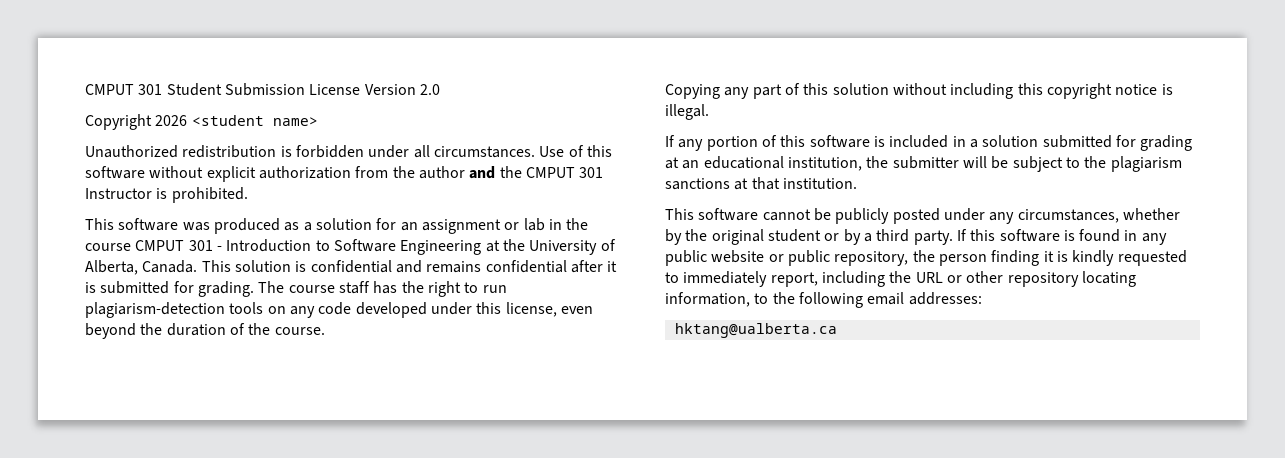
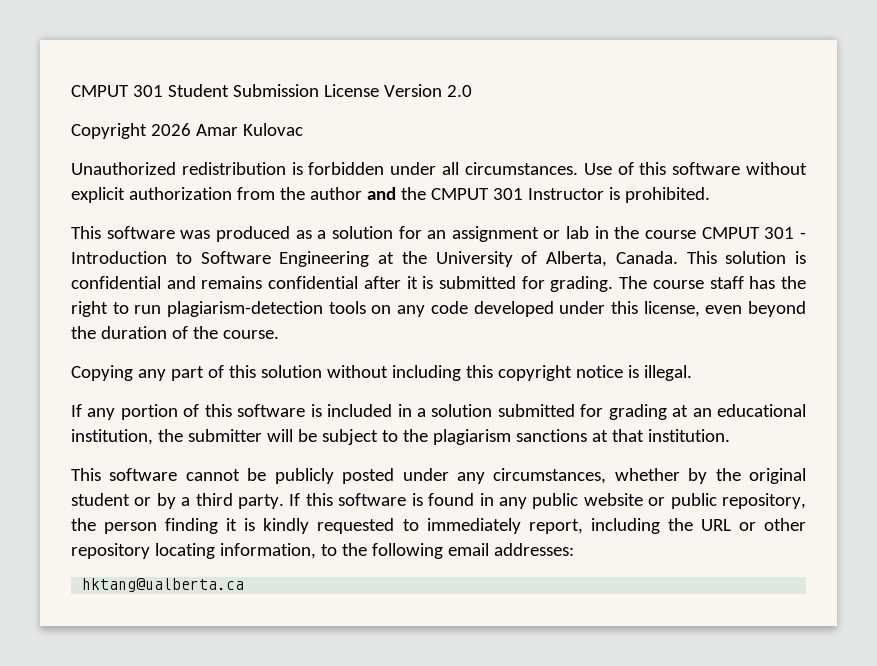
- Copyright 2026 <student name>
+ Copyright 2026 Amar Kulovac

